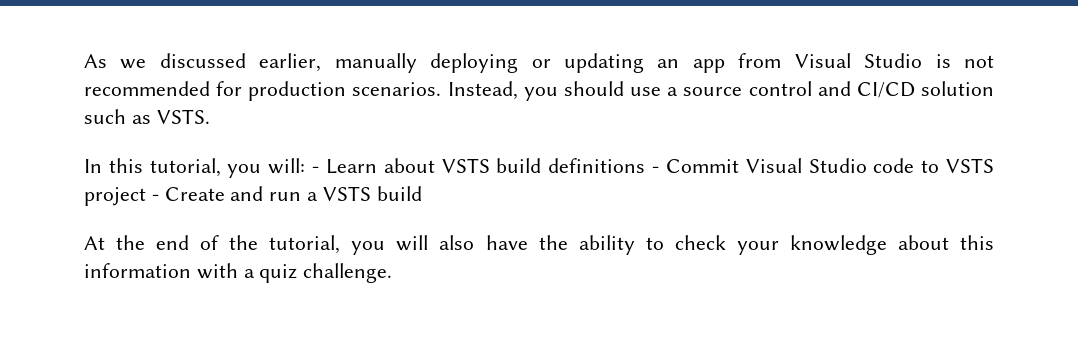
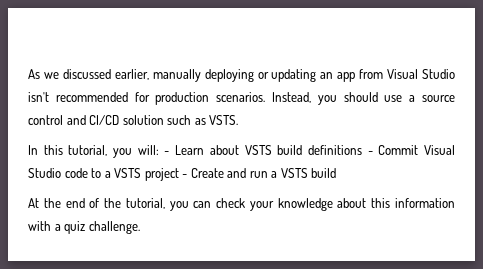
- As we discussed earlier, manually deploying or updating an app from Visual Studio is not recommended for production scenarios.
+ As we discussed earlier, manually deploying or updating an app from Visual Studio isn't recommended for production scenarios.
- In this tutorial, you will: - Learn about VSTS build definitions - Commit Visual Studio code to VSTS project - Create and run a VSTS build
+ In this tutorial, you will: - Learn about VSTS build definitions - Commit Visual Studio code to a VSTS project - Create and run a VSTS build
- At the end of the tutorial, you will also have the ability to check your knowledge about this information with a quiz challenge.
+ At the end of the tutorial, you can check your knowledge about this information with a quiz challenge.

